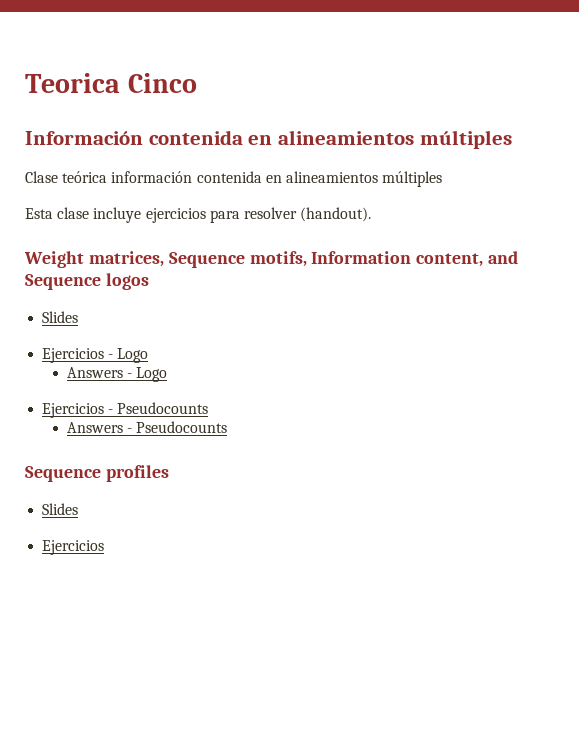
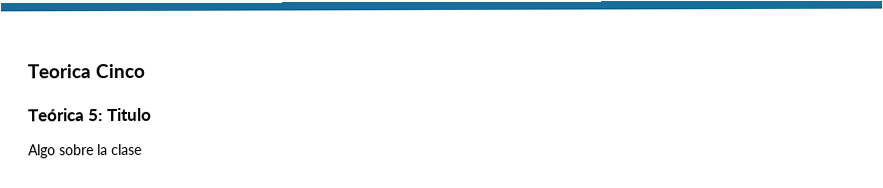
- Información contenida en alineamientos múltiples
- Clase teórica información contenida en alineamientos múltiples
- Esta clase incluye ejercicios para resolver (handout).
- Weight matrices, Sequence motifs, Information content, and Sequence logos
- Slides
- Ejercicios - Logo
- Answers - Logo
- Ejercicios - Pseudocounts
- Answers - Pseudocounts
- Sequence profiles
- Slides
- Ejercicios
+ Teórica 5: Titulo
+ Algo sobre la clase

